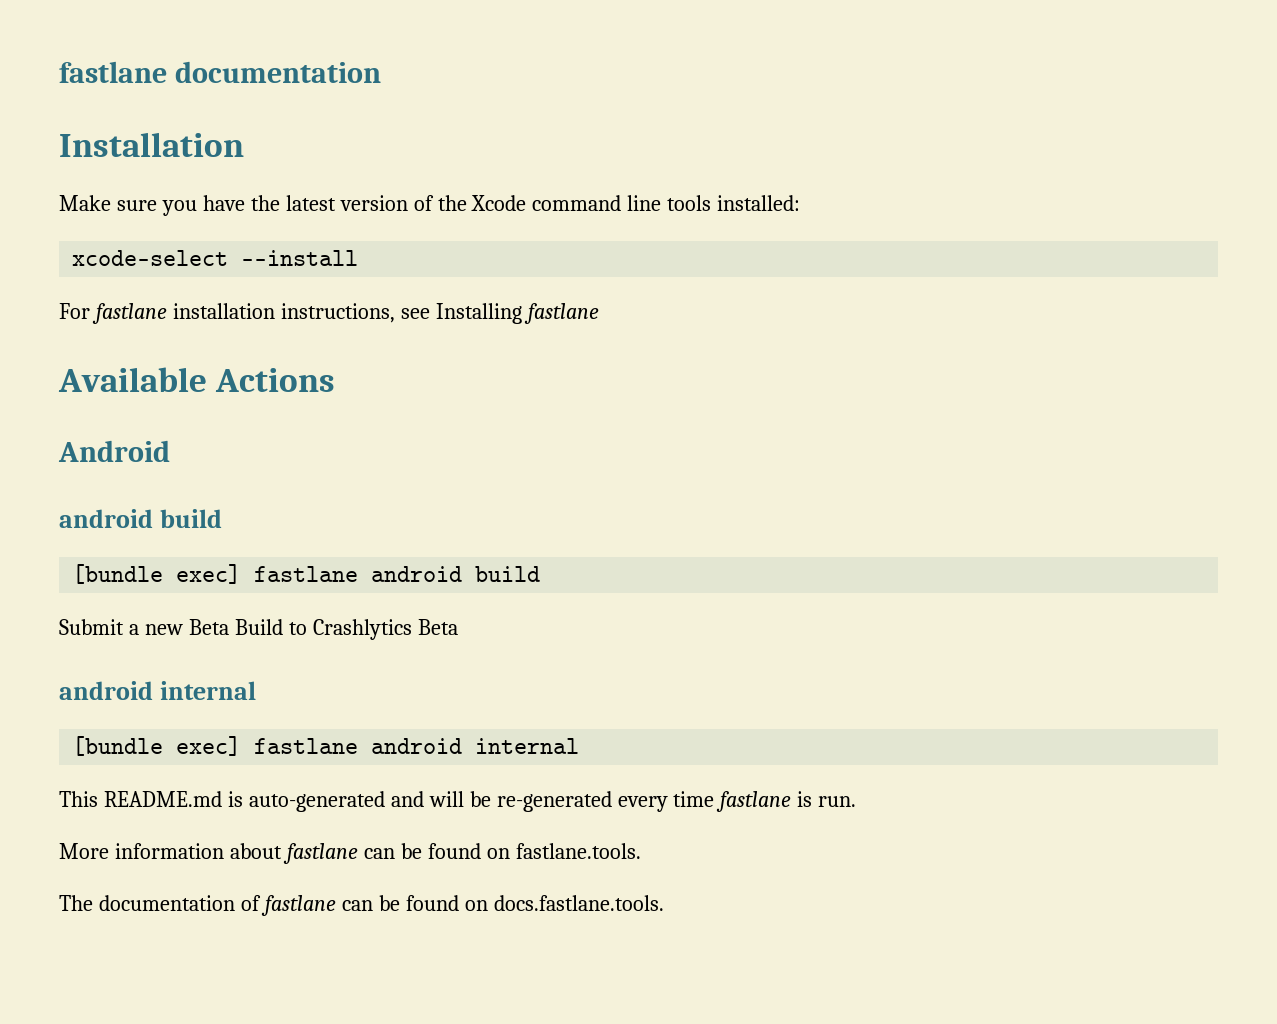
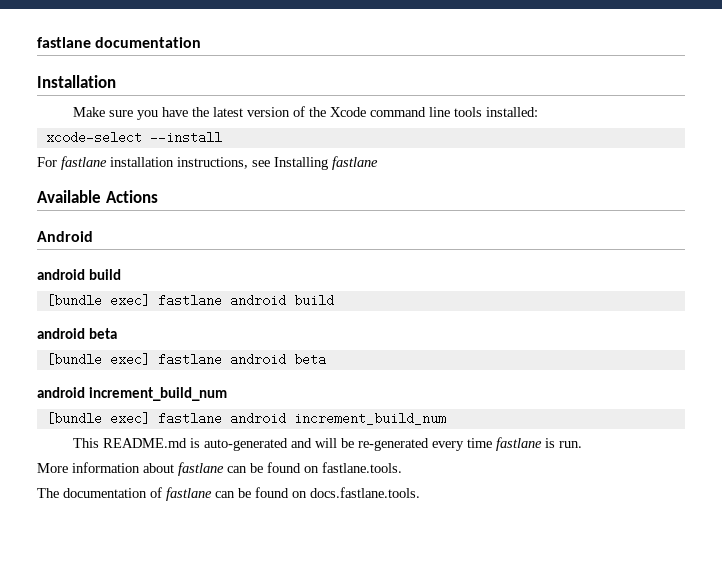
  [bundle exec] fastlane android build
- Submit a new Beta Build to Crashlytics Beta
- android internal
- [bundle exec] fastlane android internal
+ android beta
+ [bundle exec] fastlane android beta
+ android increment_build_num
+ [bundle exec] fastlane android increment_build_num

